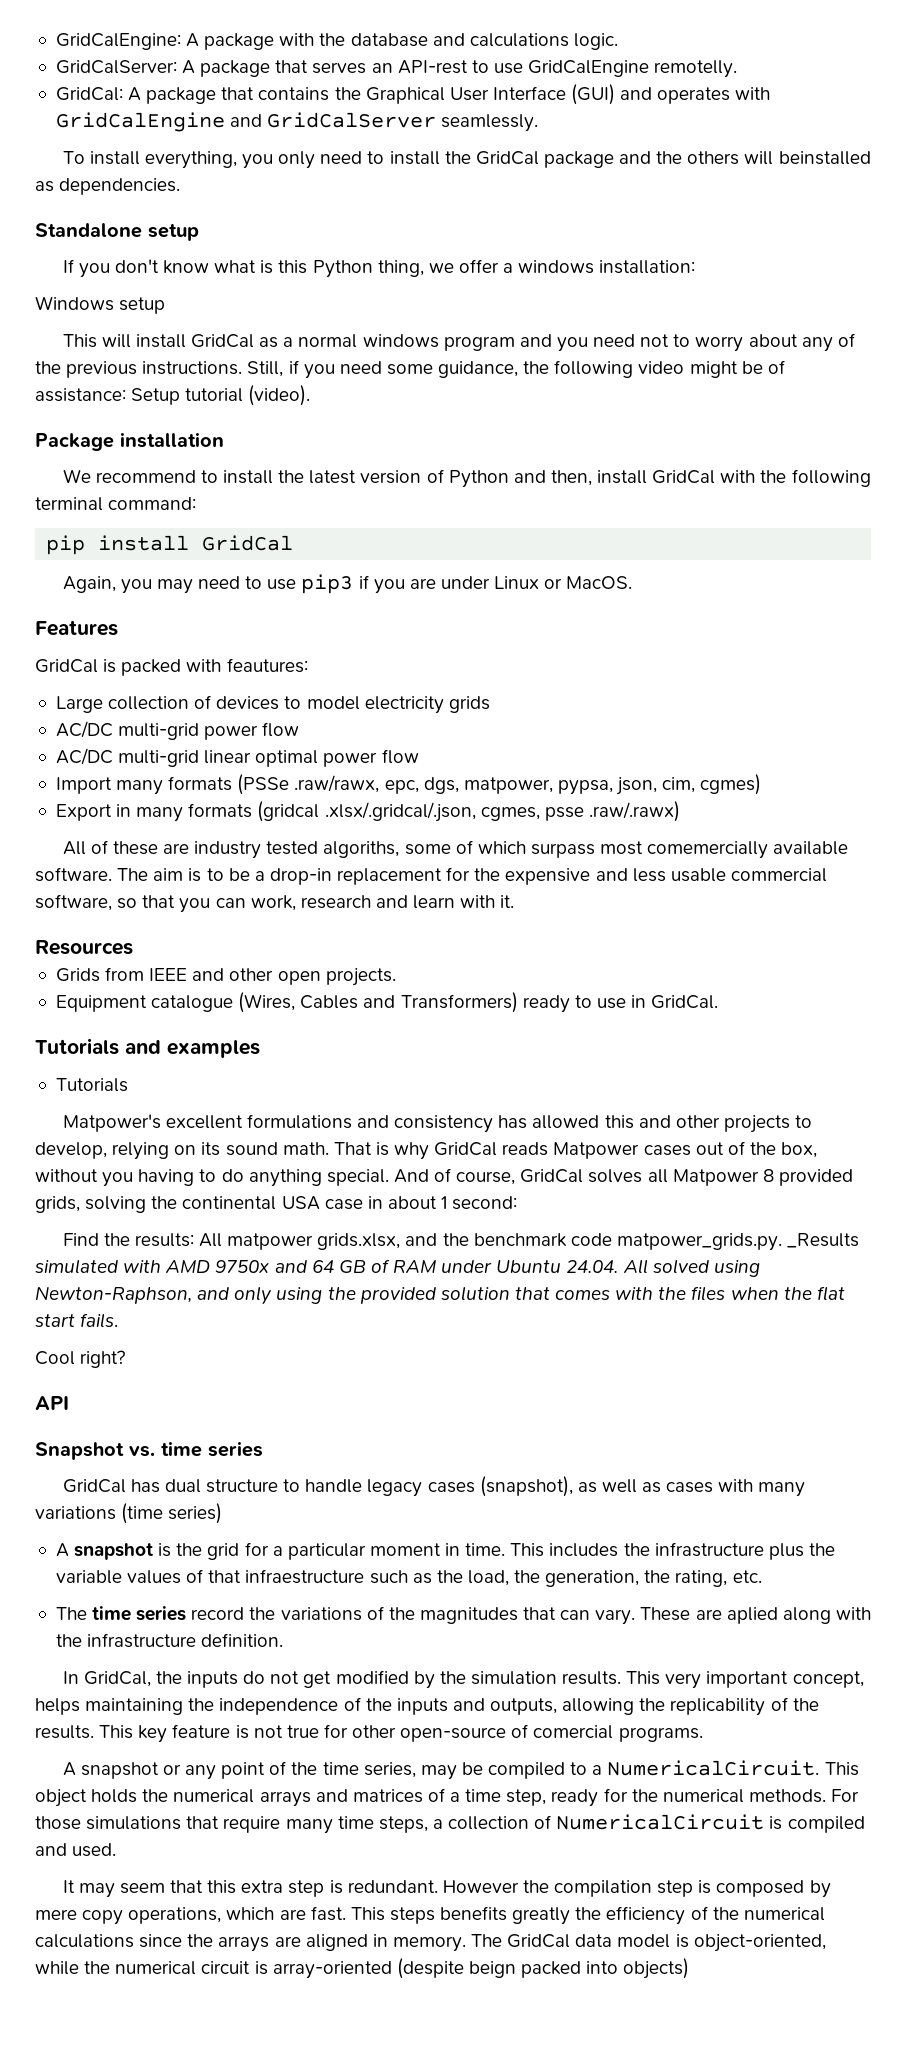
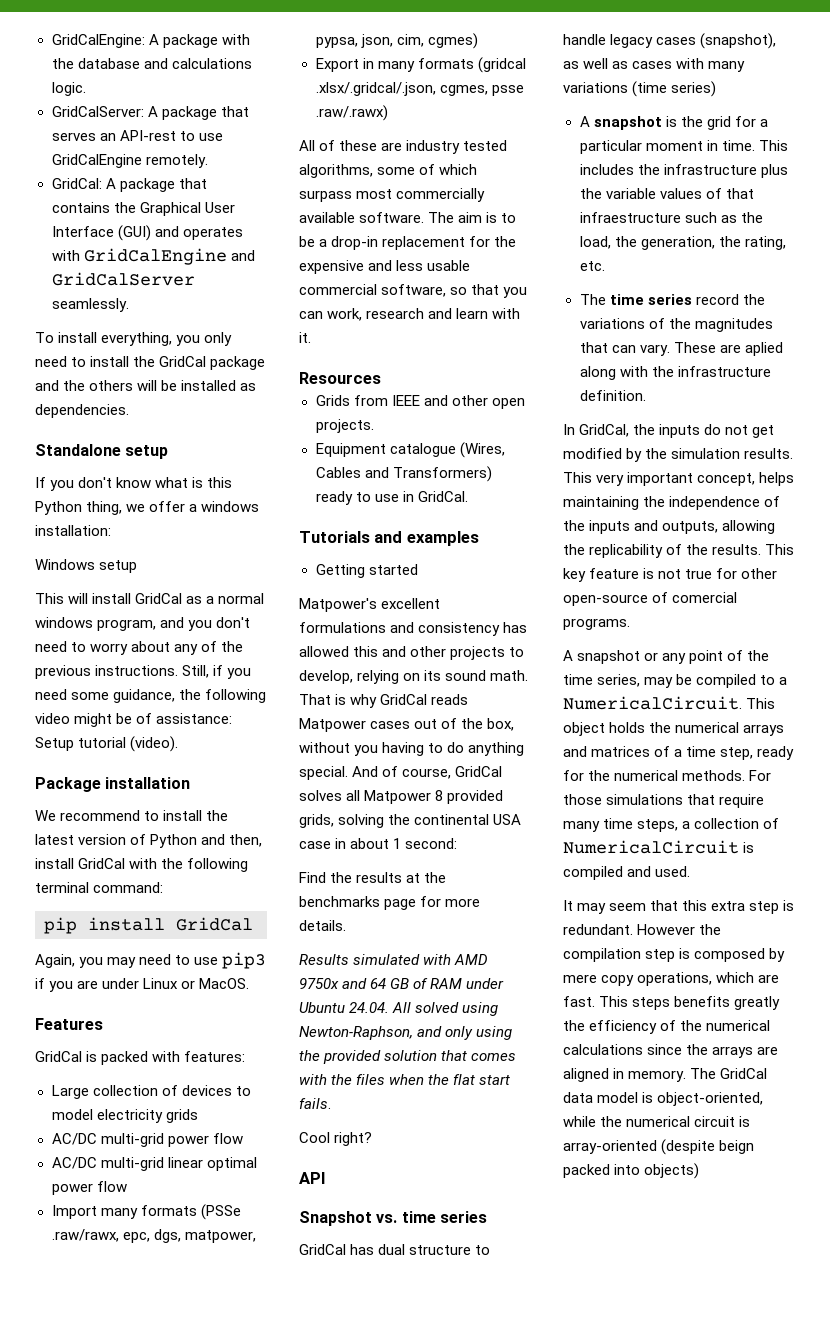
- GridCalServer: A package that serves an API-rest to use GridCalEngine remotelly.
+ GridCalServer: A package that serves an API-rest to use GridCalEngine remotely.
- To install everything, you only need to install the GridCal package and the others will beinstalled as dependencies.
+ To install everything, you only need to install the GridCal package and the others will be installed as dependencies.
- This will install GridCal as a normal windows program and you need not to worry about any of the previous instructions.
+ This will install GridCal as a normal windows program, and you don't need to worry about any of the previous instructions.
- GridCal is packed with feautures:
+ GridCal is packed with features:
- All of these are industry tested algoriths, some of which surpass most comemercially available software.
+ All of these are industry tested algorithms, some of which surpass most commercially available software.
  Tutorials and examples
- Tutorials
+ Getting started
- Find the results: All matpower grids.xlsx, and the benchmark code matpower_grids.py. _Results simulated with AMD 9750x and 64 GB of RAM under Ubuntu 24.04. All solved using Newton-Raphson, and only using the provided solution that comes with the files when the flat start fails.
+ Find the results at the benchmarks page for more details.
+ Results simulated with AMD 9750x and 64 GB of RAM under Ubuntu 24.04. All solved using Newton-Raphson, and only using the provided solution that comes with the files when the flat start fails.

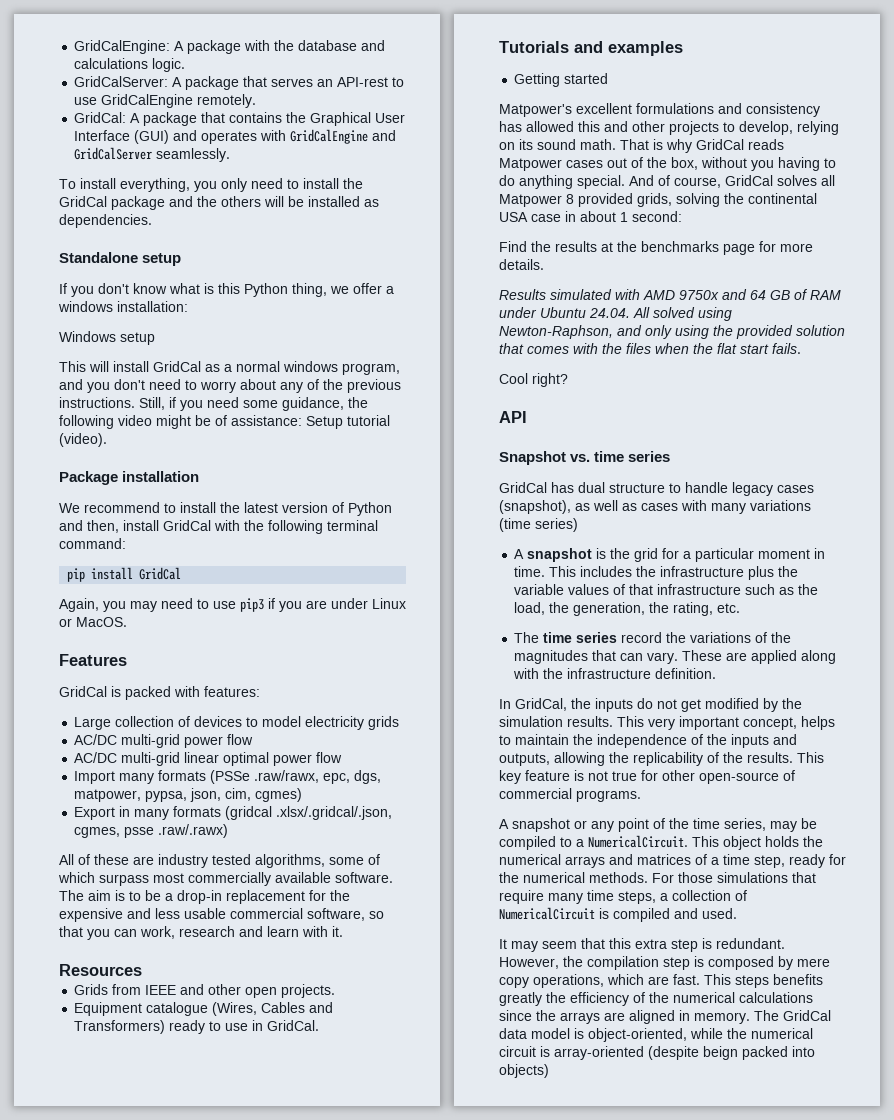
- This includes the infrastructure plus the variable values of that infraestructure such as the load, the generation, the rating, etc.
+ This includes the infrastructure plus the variable values of that infrastructure such as the load, the generation, the rating, etc.
- These are aplied along with the infrastructure definition.
+ These are applied along with the infrastructure definition.
- This very important concept, helps maintaining the independence of the inputs and outputs, allowing the replicability of the results.
+ This very important concept, helps to maintain the independence of the inputs and outputs, allowing the replicability of the results.
- This key feature is not true for other open-source of comercial programs.
+ This key feature is not true for other open-source of commercial programs.
- However the compilation step is composed by mere copy operations, which are fast.
+ However, the compilation step is composed by mere copy operations, which are fast.

